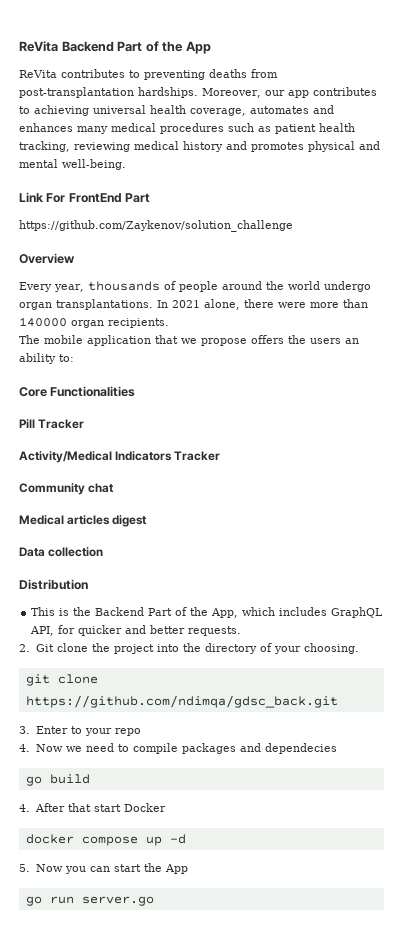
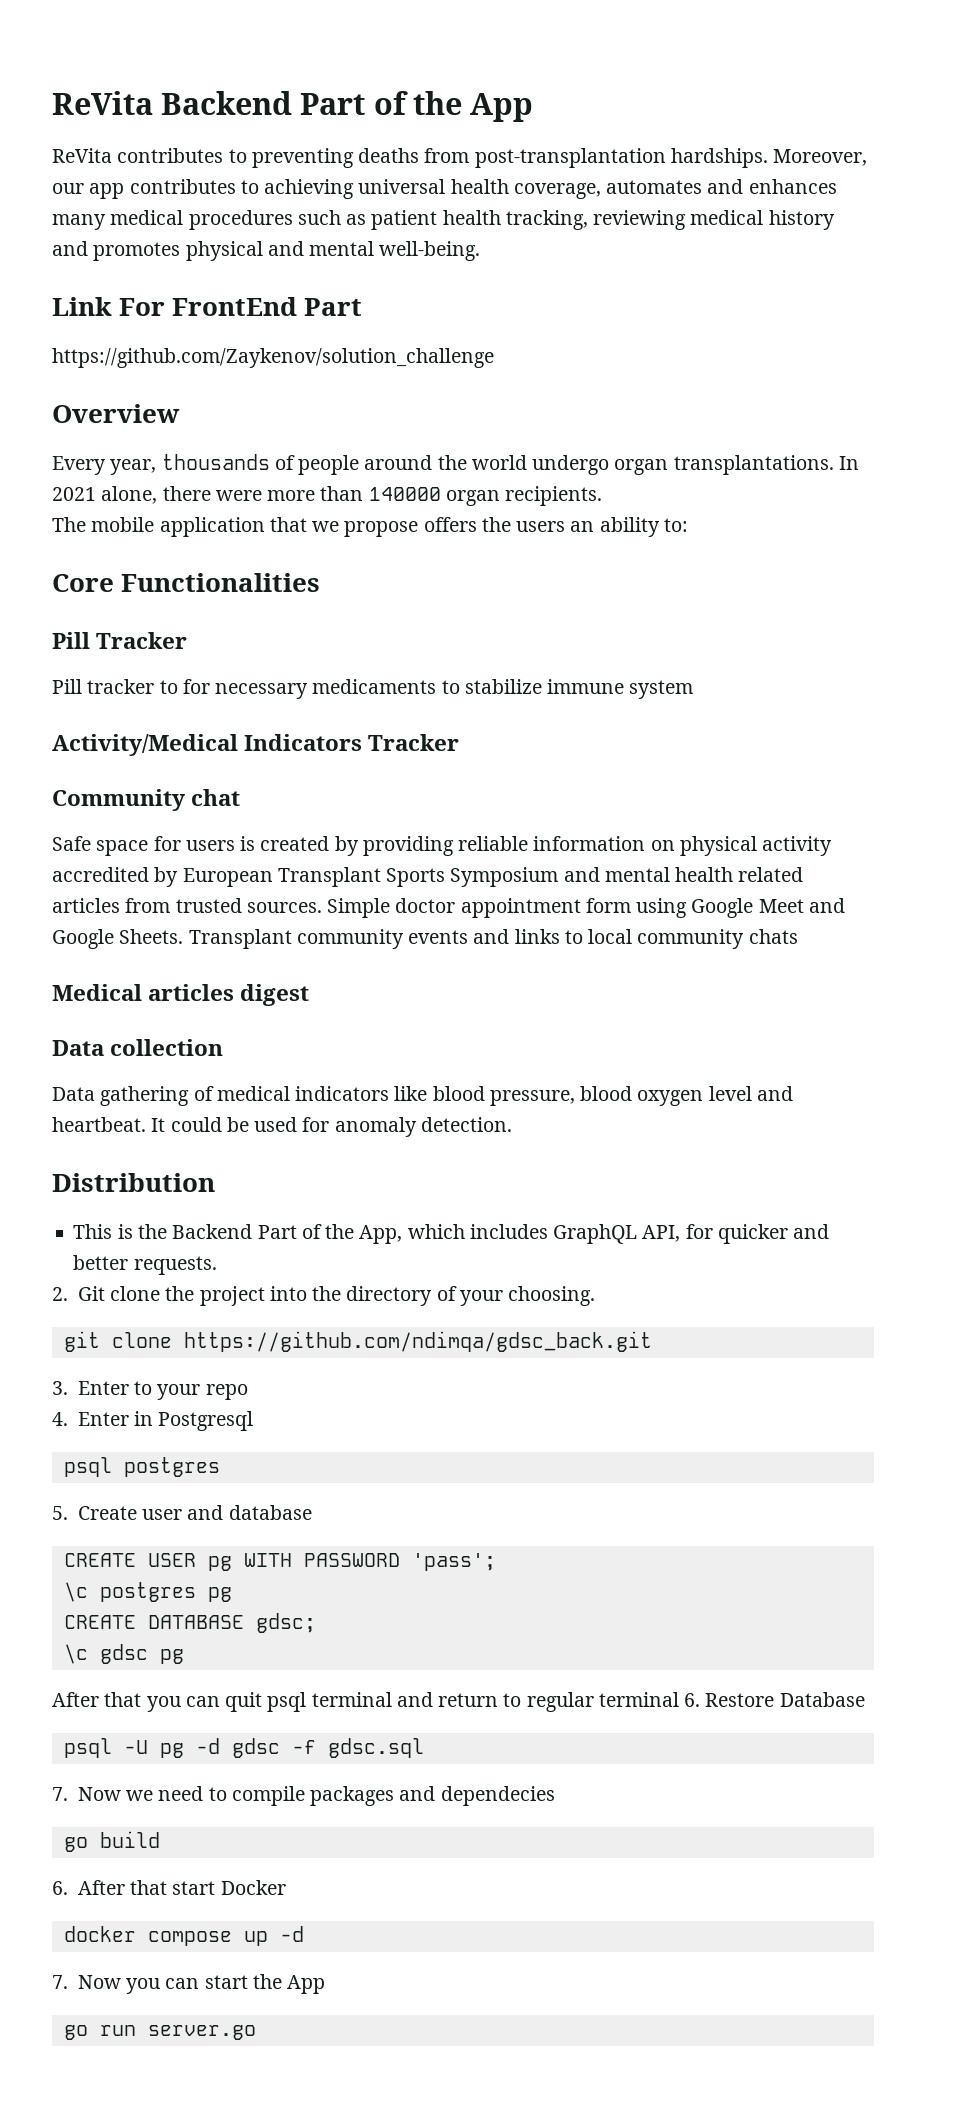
+ Pill tracker to for necessary medicaments to stabilize immune system
+ Safe space for users is created by providing reliable information on physical activity accredited by European Transplant Sports Symposium and mental health related articles from trusted sources. Simple doctor appointment form using Google Meet and Google Sheets. Transplant community events and links to local community chats
+ Data gathering of medical indicators like blood pressure, blood oxygen level and heartbeat. It could be used for anomaly detection.
- 4. Now we need to compile packages and dependecies
+ 4. Enter in Postgresql
+ psql postgres
+ 5. Create user and database
+ CREATE USER pg WITH PASSWORD 'pass';
+ \c postgres pg
+ CREATE DATABASE gdsc;
+ \c gdsc pg
+ After that you can quit psql terminal and return to regular terminal 6. Restore Database
+ psql -U pg -d gdsc -f gdsc.sql
+ 7. Now we need to compile packages and dependecies
- 4. After that start Docker
+ 6. After that start Docker
- 5. Now you can start the App
+ 7. Now you can start the App

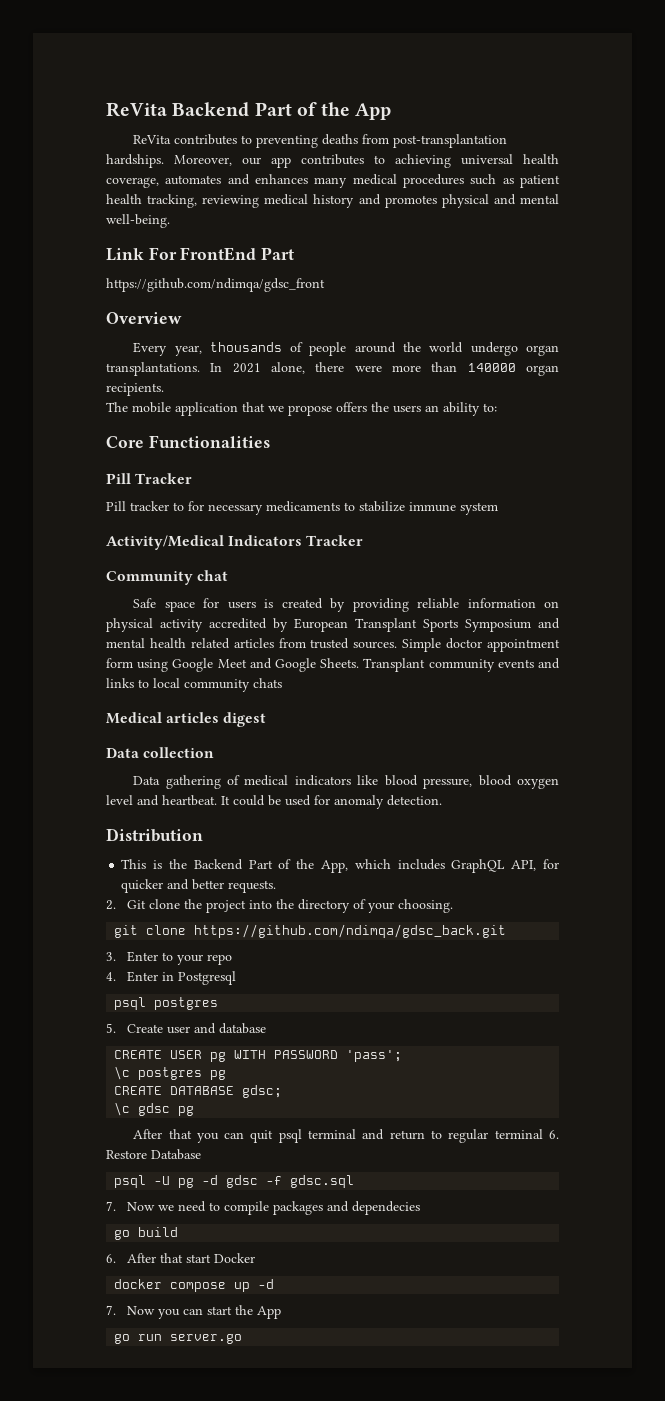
- https://github.com/Zaykenov/solution_challenge
+ https://github.com/ndimqa/gdsc_front

